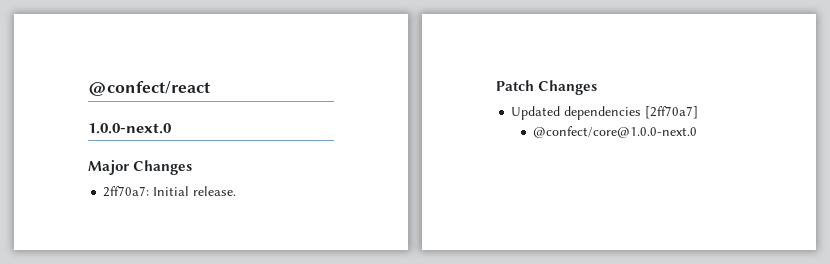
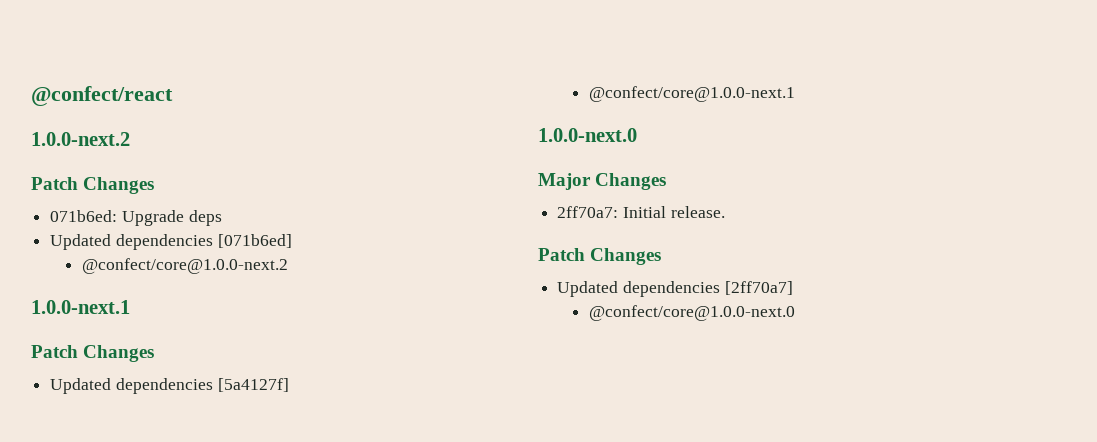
+ 1.0.0-next.2
+ Patch Changes
+ 071b6ed: Upgrade deps
+ Updated dependencies [071b6ed]
+ @confect/core@1.0.0-next.2
+ 1.0.0-next.1
+ Patch Changes
+ Updated dependencies [5a4127f]
+ @confect/core@1.0.0-next.1

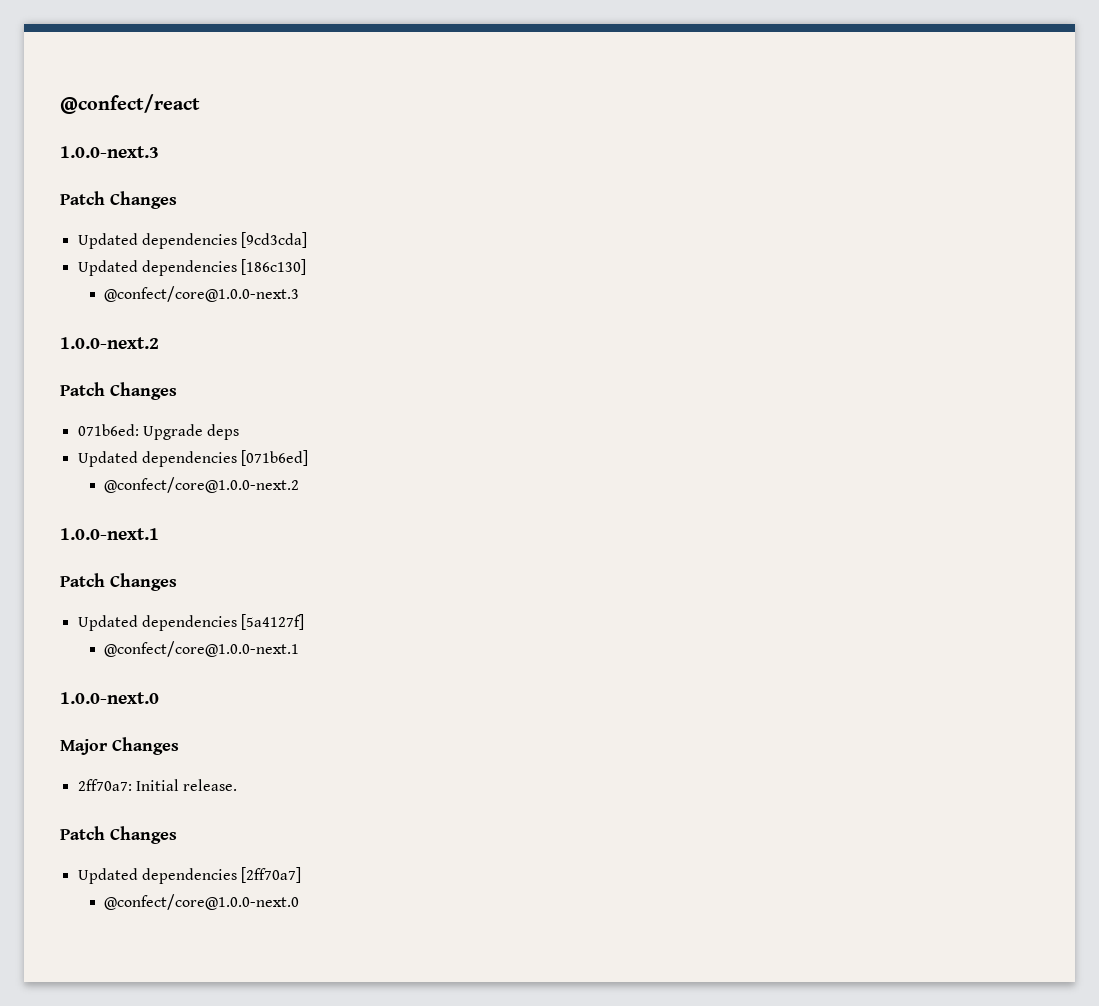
+ 1.0.0-next.3
+ Patch Changes
+ Updated dependencies [9cd3cda]
+ Updated dependencies [186c130]
+ @confect/core@1.0.0-next.3

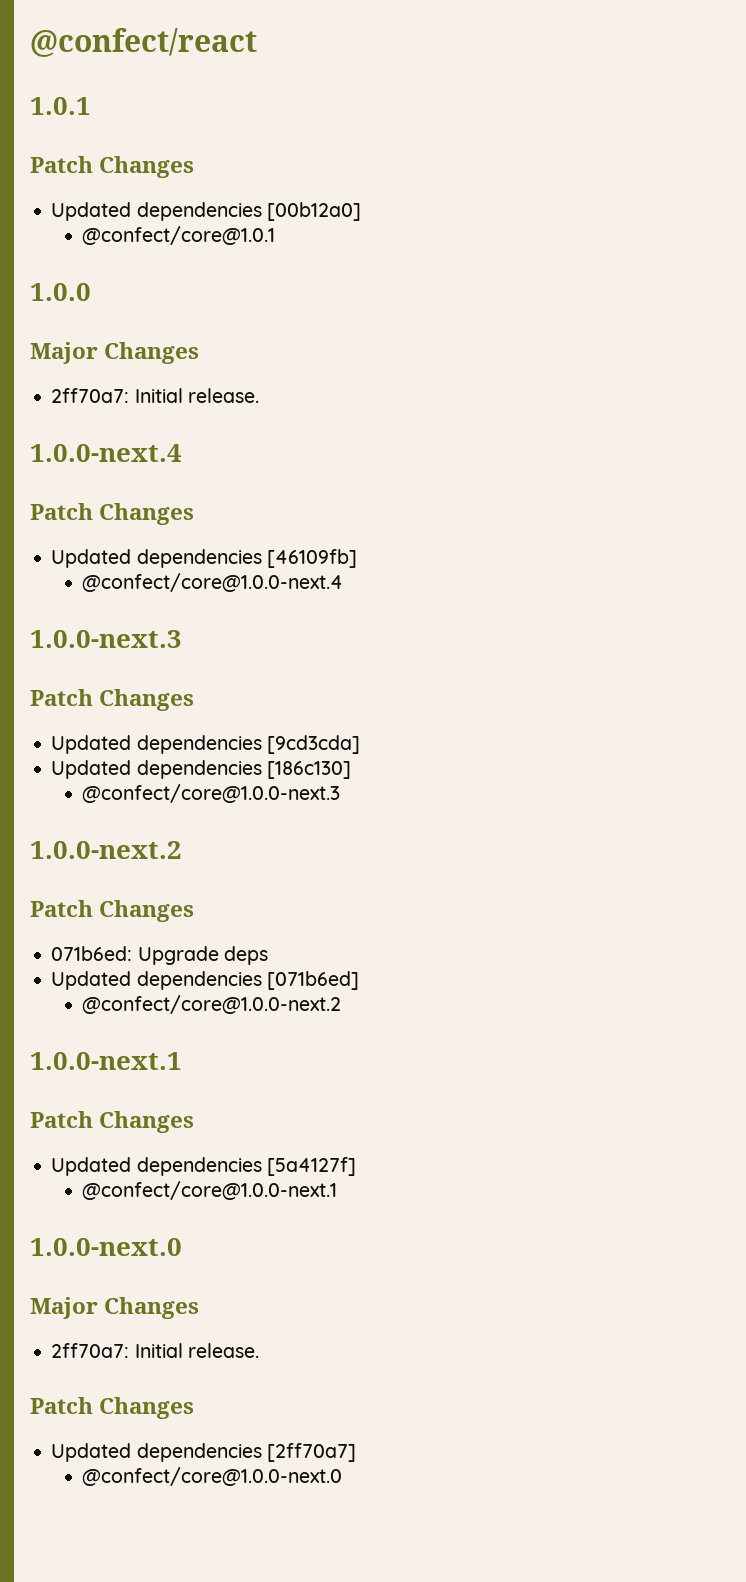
+ 1.0.1
+ Patch Changes
+ Updated dependencies [00b12a0]
+ @confect/core@1.0.1
+ 1.0.0
+ Major Changes
+ 2ff70a7: Initial release.
+ 1.0.0-next.4
+ Patch Changes
+ Updated dependencies [46109fb]
+ @confect/core@1.0.0-next.4

